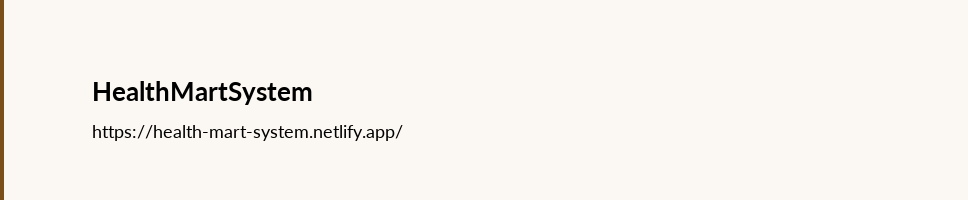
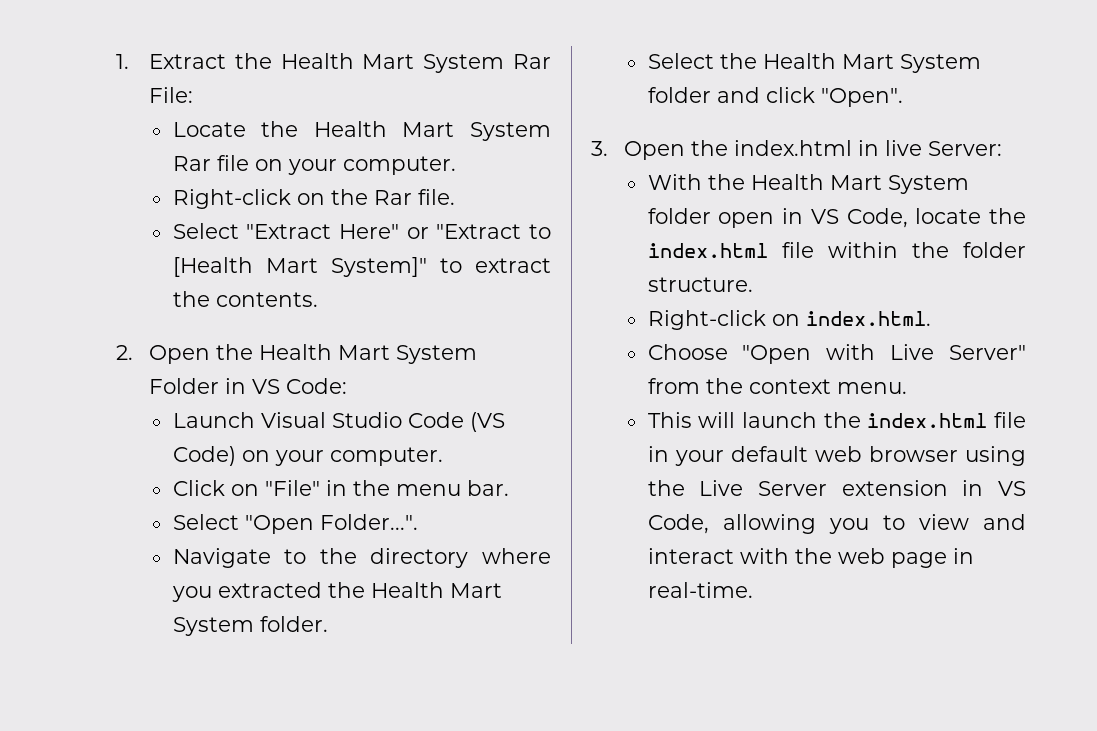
- HealthMartSystem
- https://health-mart-system.netlify.app/
+ 1. Extract the Health Mart System Rar File:
+ Locate the Health Mart System Rar file on your computer.
+ Right-click on the Rar file.
+ Select "Extract Here" or "Extract to [Health Mart System]" to extract the contents.
+ 2. Open the Health Mart System Folder in VS Code:
+ Launch Visual Studio Code (VS Code) on your computer.
+ Click on "File" in the menu bar.
+ Select "Open Folder...".
+ Navigate to the directory where you extracted the Health Mart System folder.
+ Select the Health Mart System folder and click "Open".
+ 3. Open the index.html in live Server:
+ With the Health Mart System folder open in VS Code, locate the index.html file within the folder structure.
+ Right-click on index.html.
+ Choose "Open with Live Server" from the context menu.
+ This will launch the index.html file in your default web browser using the Live Server extension in VS Code, allowing you to view and interact with the web page in real-time.

